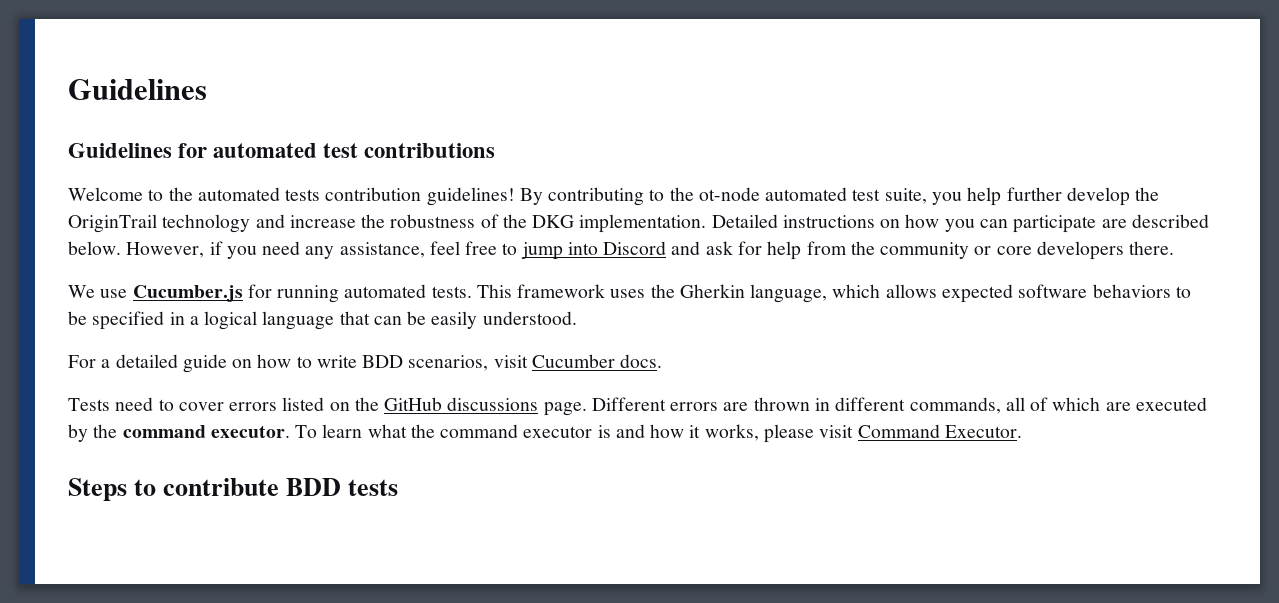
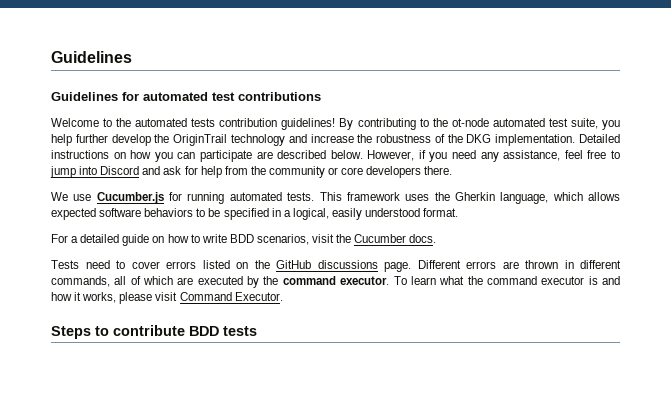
- This framework uses the Gherkin language, which allows expected software behaviors to be specified in a logical language that can be easily understood.
+ This framework uses the Gherkin language, which allows expected software behaviors to be specified in a logical, easily understood format.
- For a detailed guide on how to write BDD scenarios, visit Cucumber docs.
+ For a detailed guide on how to write BDD scenarios, visit the Cucumber docs.

